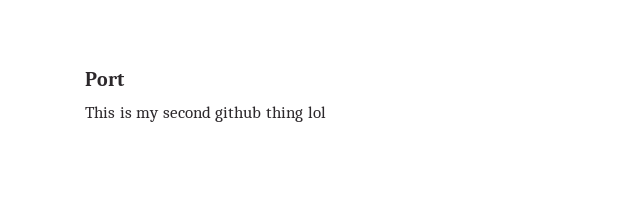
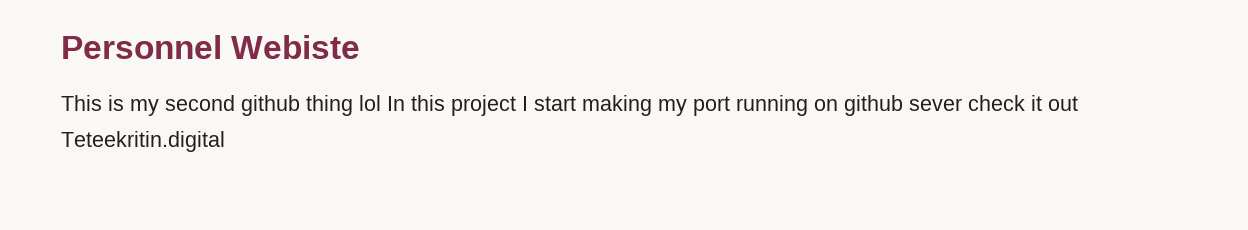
- Port
+ Personnel Webiste
- This is my second github thing lol
+ This is my second github thing lol In this project I start making my port running on github sever check it out Teteekritin.digital

